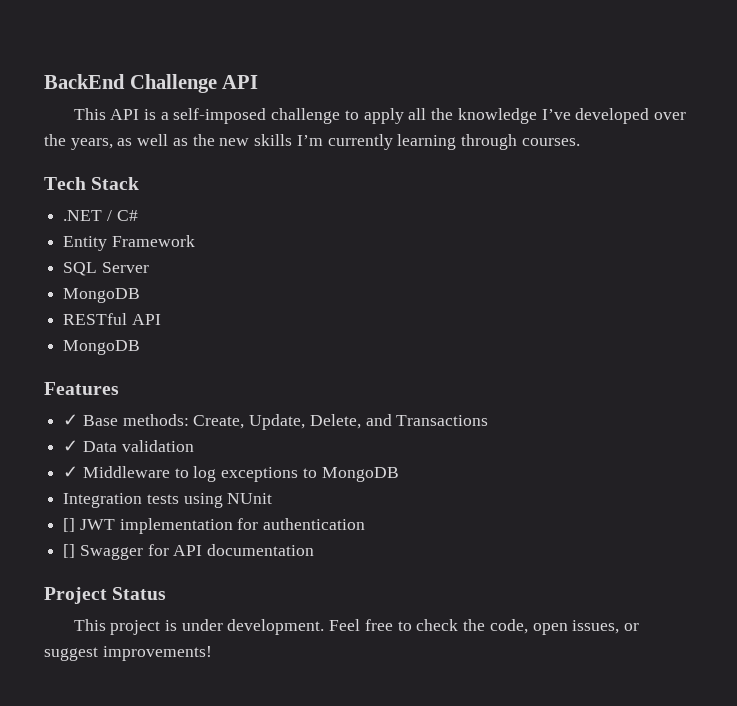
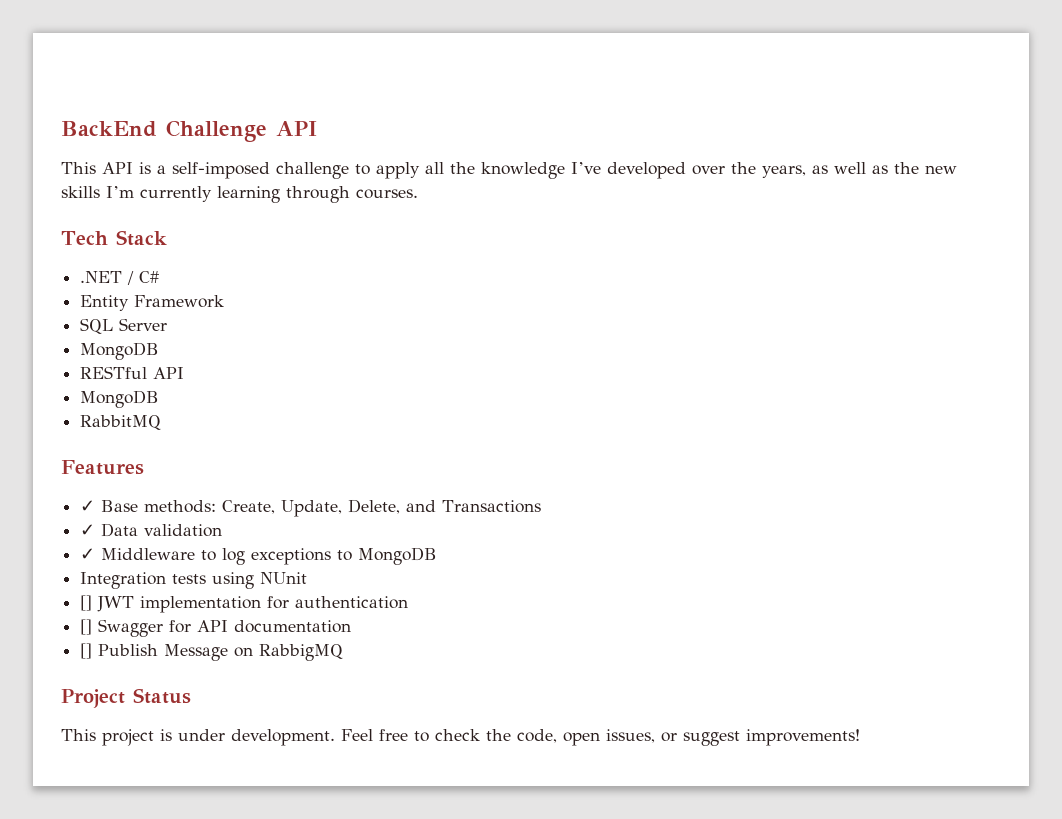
+ RabbitMQ
+ [] Publish Message on RabbigMQ

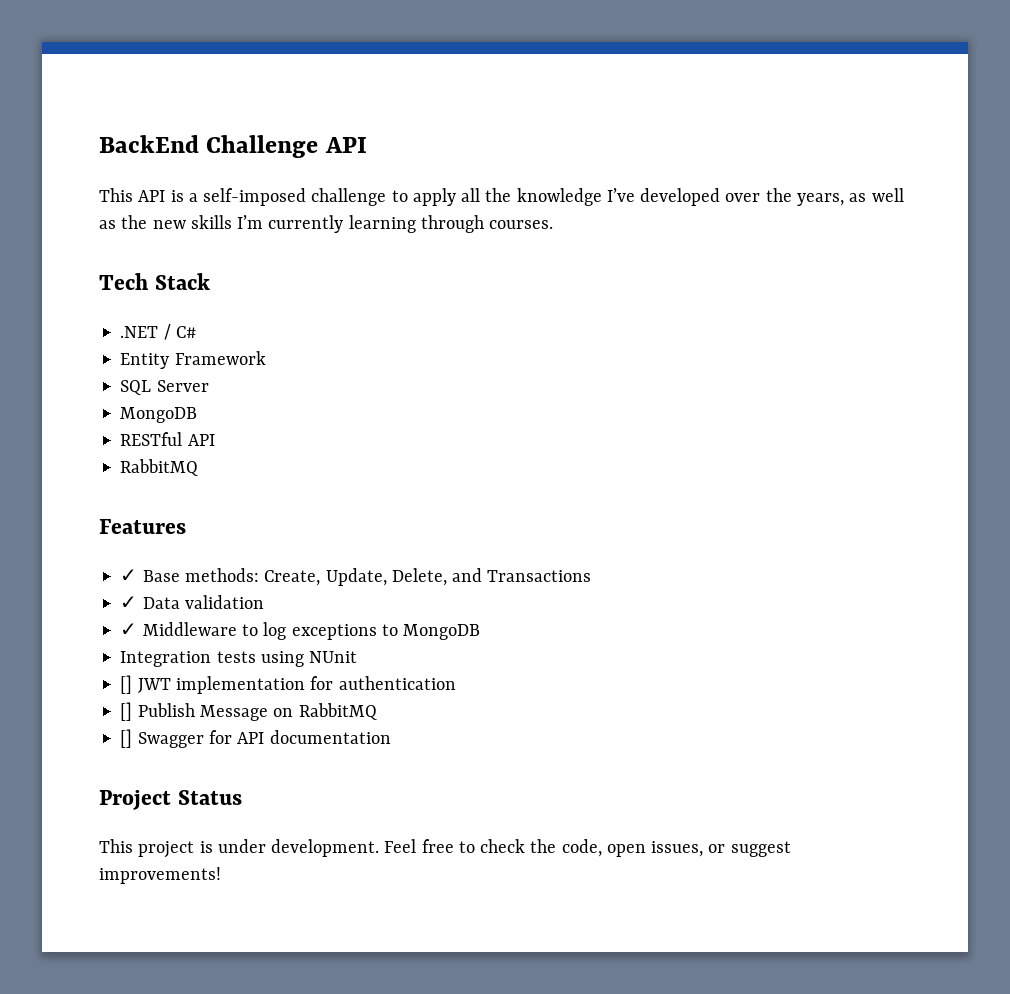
  RESTful API
- MongoDB
+ [] Publish Message on RabbitMQ
- [] Publish Message on RabbigMQ

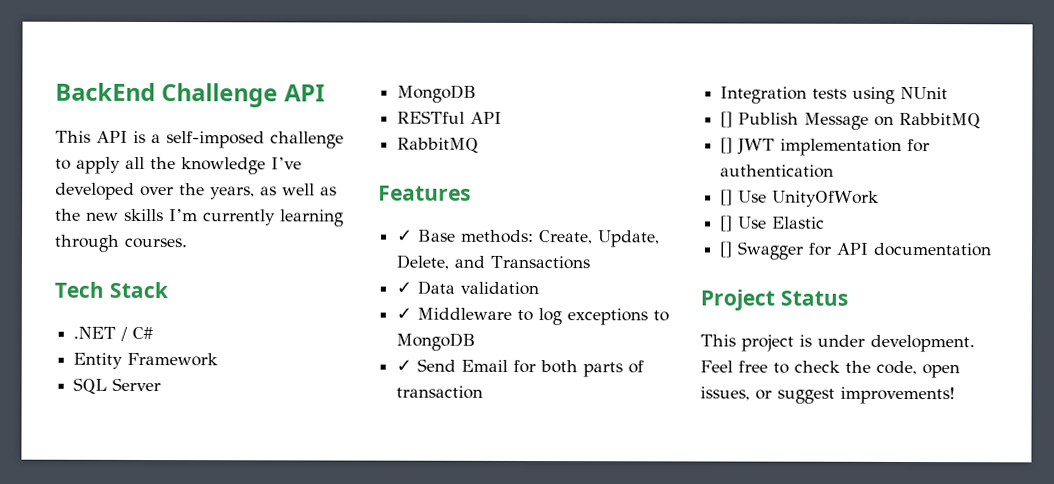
+ ✓ Send Email for both parts of transaction
+ [] Publish Message on RabbitMQ
- [] Publish Message on RabbitMQ
+ [] Use UnityOfWork
+ [] Use Elastic

